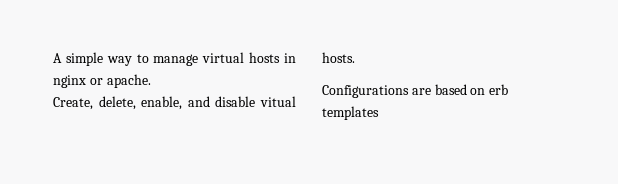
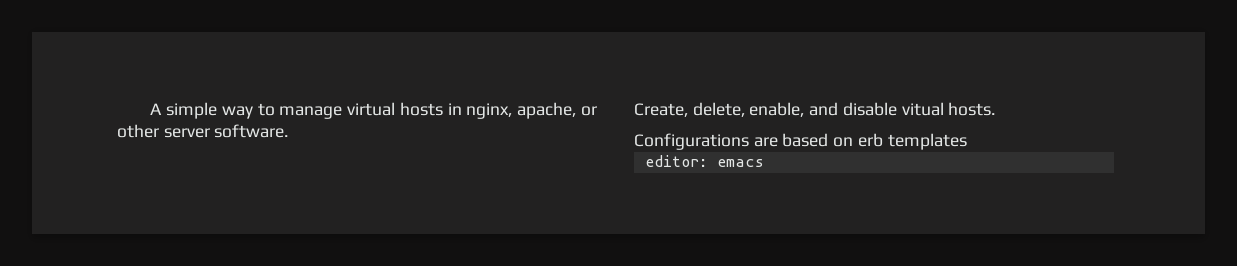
- A simple way to manage virtual hosts in nginx or apache.
+ A simple way to manage virtual hosts in nginx, apache, or other server software.
+ editor: emacs

